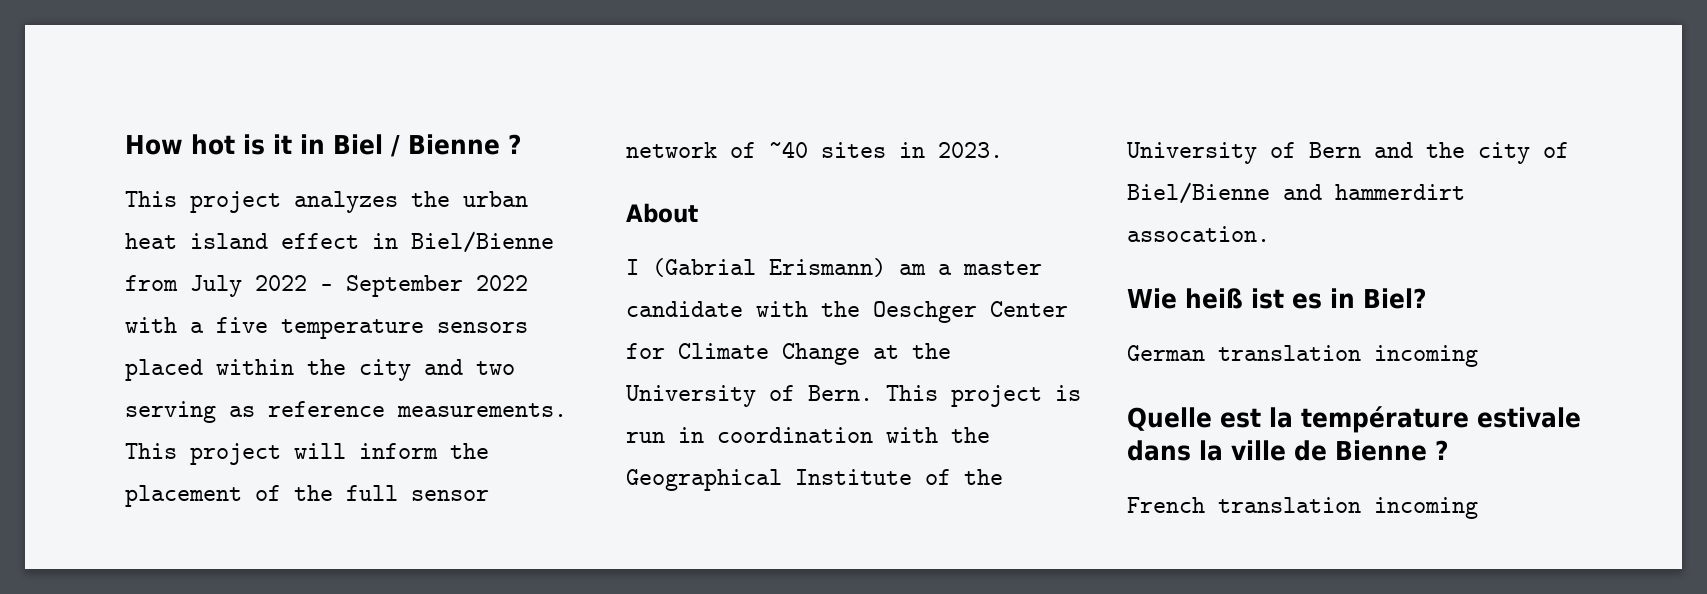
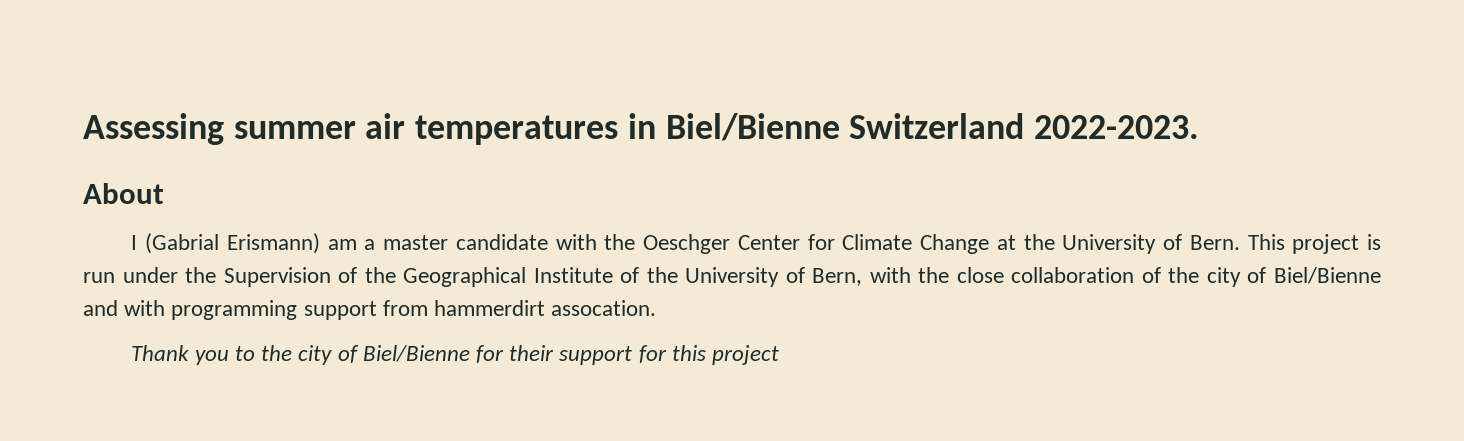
- How hot is it in Biel / Bienne ?
- This project analyzes the urban heat island effect in Biel/Bienne from July 2022 - September 2022 with a five temperature sensors placed within the city and two serving as reference measurements. This project will inform the placement of the full sensor network of ~40 sites in 2023.
+ Assessing summer air temperatures in Biel/Bienne Switzerland 2022-2023.
- This project is run in coordination with the Geographical Institute of the University of Bern and the city of Biel/Bienne and hammerdirt assocation.
- Wie heiß ist es in Biel?
- German translation incoming
- Quelle est la température estivale dans la ville de Bienne ?
- French translation incoming
+ This project is run under the Supervision of the Geographical Institute of the University of Bern, with the close collaboration of the city of Biel/Bienne and with programming support from hammerdirt assocation.
+ Thank you to the city of Biel/Bienne for their support for this project

